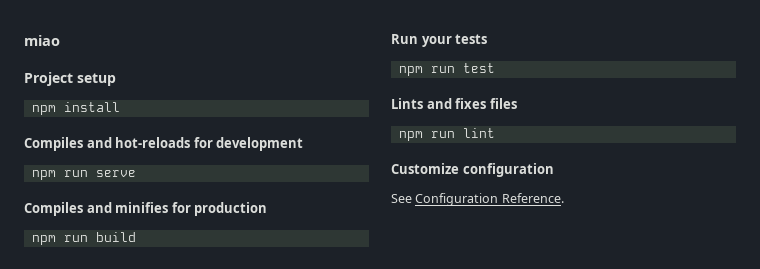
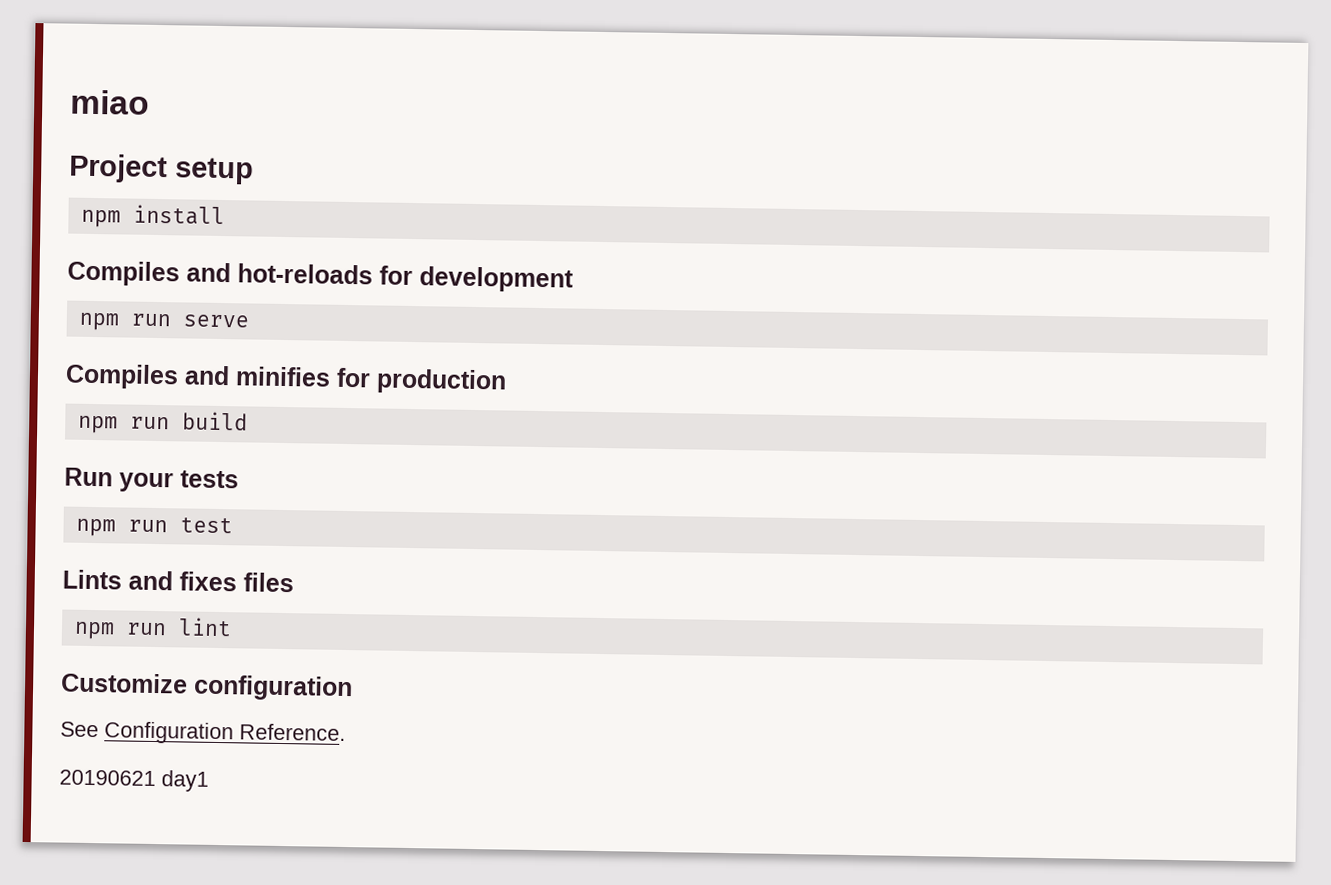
+ 20190621 day1

